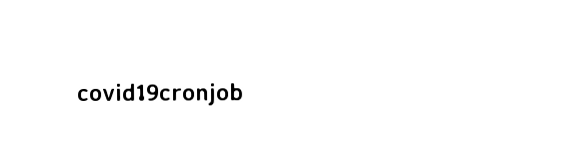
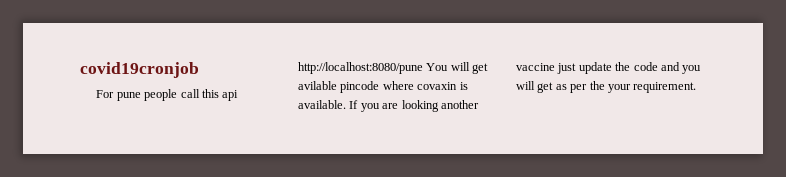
+ For pune people call this api http://localhost:8080/pune You will get avilable pincode where covaxin is available. If you are looking another vaccine just update the code and you will get as per the your requirement.

